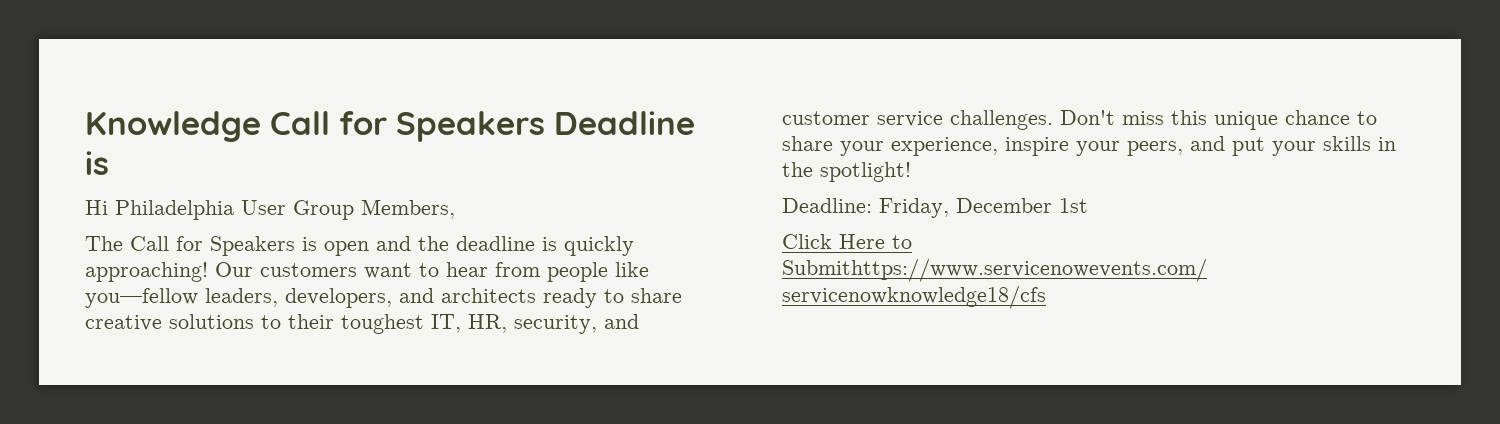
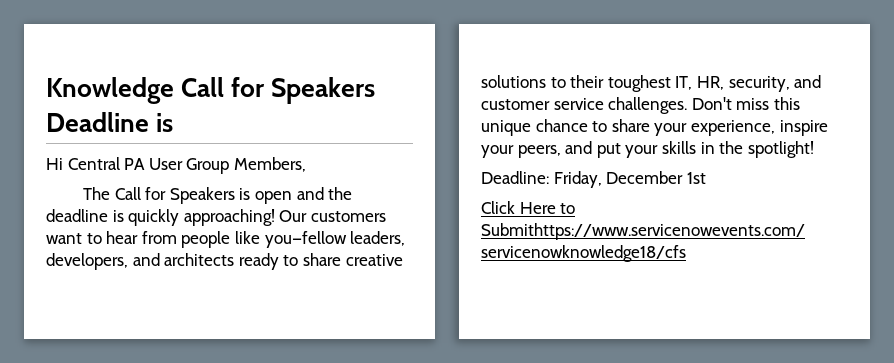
- Hi Philadelphia User Group Members,
+ Hi Central PA User Group Members,

